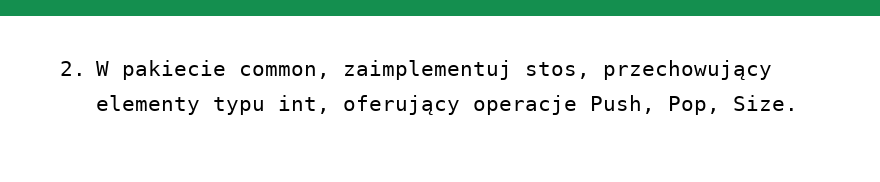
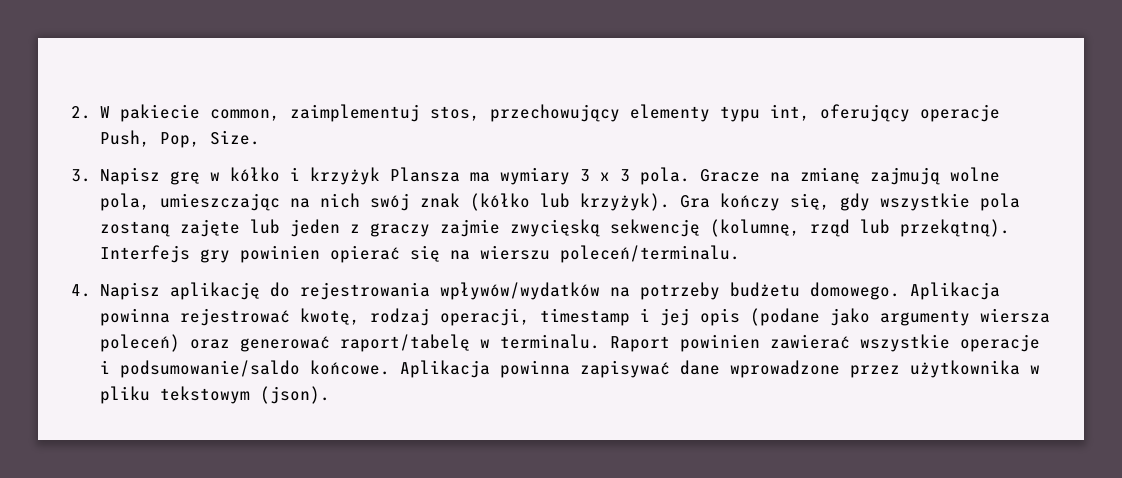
+ 3. Napisz grę w kółko i krzyżyk Plansza ma wymiary 3 x 3 pola. Gracze na zmianę zajmują wolne pola, umieszczając na nich swój znak (kółko lub krzyżyk). Gra kończy się, gdy wszystkie pola zostaną zajęte lub jeden z graczy zajmie zwycięską sekwencję (kolumnę, rząd lub przekątną). Interfejs gry powinien opierać się na wierszu poleceń/terminalu.
+ 4. Napisz aplikację do rejestrowania wpływów/wydatków na potrzeby budżetu domowego. Aplikacja powinna rejestrować kwotę, rodzaj operacji, timestamp i jej opis (podane jako argumenty wiersza poleceń) oraz generować raport/tabelę w terminalu. Raport powinien zawierać wszystkie operacje i podsumowanie/saldo końcowe. Aplikacja powinna zapisywać dane wprowadzone przez użytkownika w pliku tekstowym (json).

